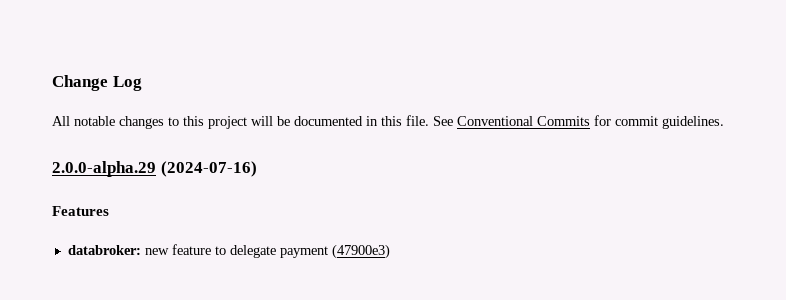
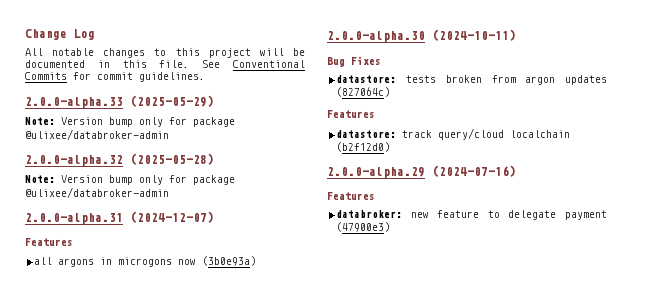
+ 2.0.0-alpha.33 (2025-05-29)
+ Note: Version bump only for package @ulixee/databroker-admin
+ 2.0.0-alpha.32 (2025-05-28)
+ Note: Version bump only for package @ulixee/databroker-admin
+ 2.0.0-alpha.31 (2024-12-07)
+ Features
+ all argons in microgons now (3b0e93a)
+ 2.0.0-alpha.30 (2024-10-11)
+ Bug Fixes
+ datastore: tests broken from argon updates (827064c)
+ Features
+ datastore: track query/cloud localchain (b2f12d0)

